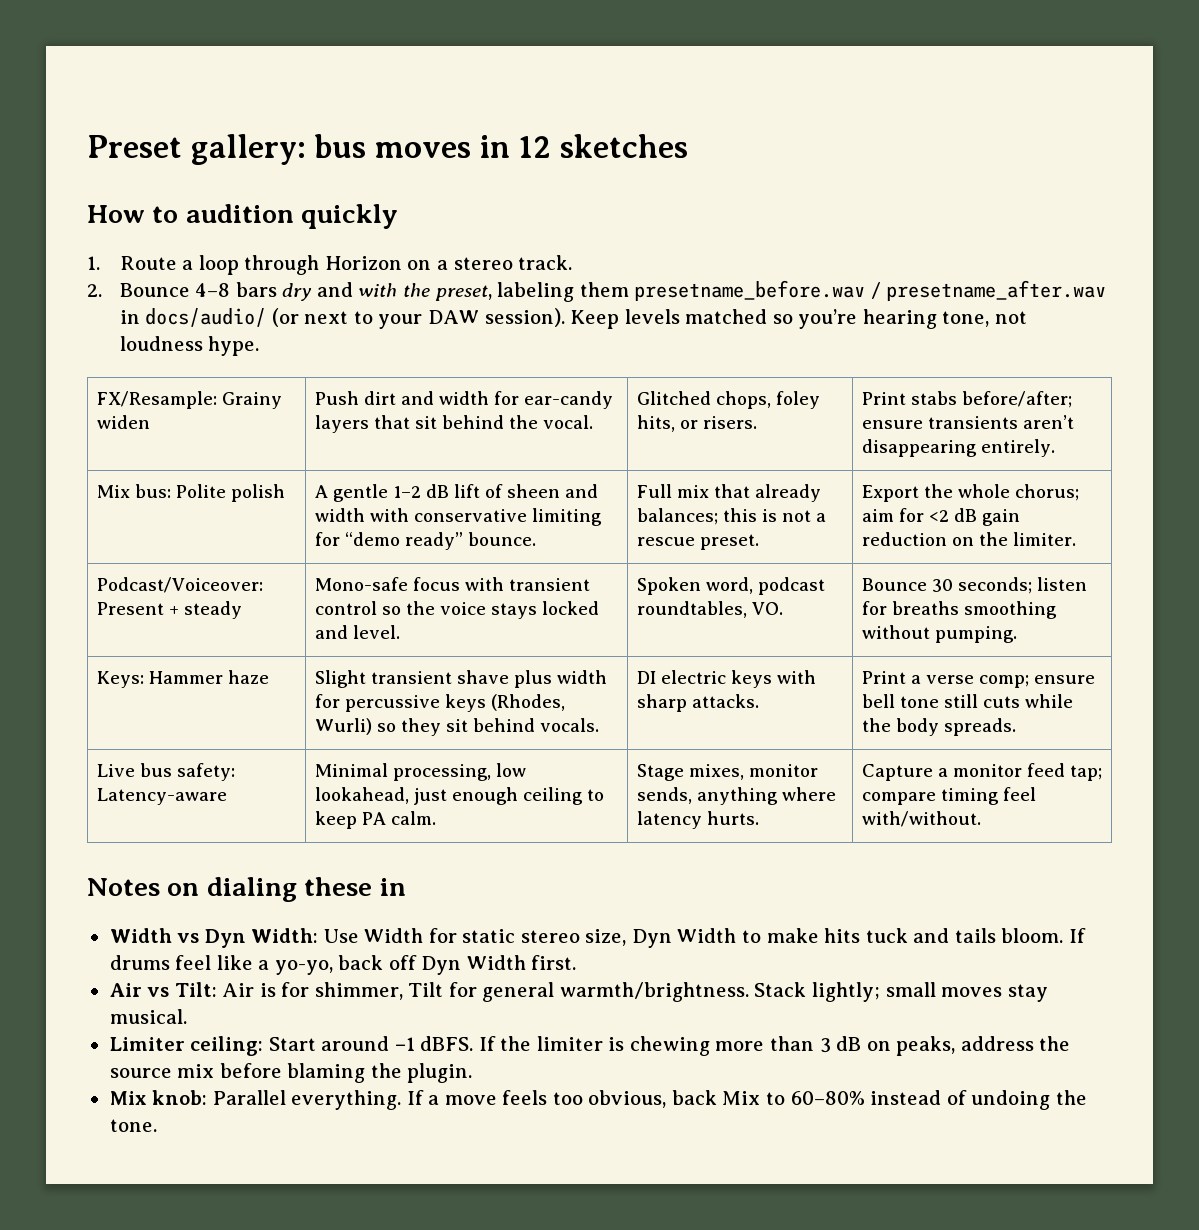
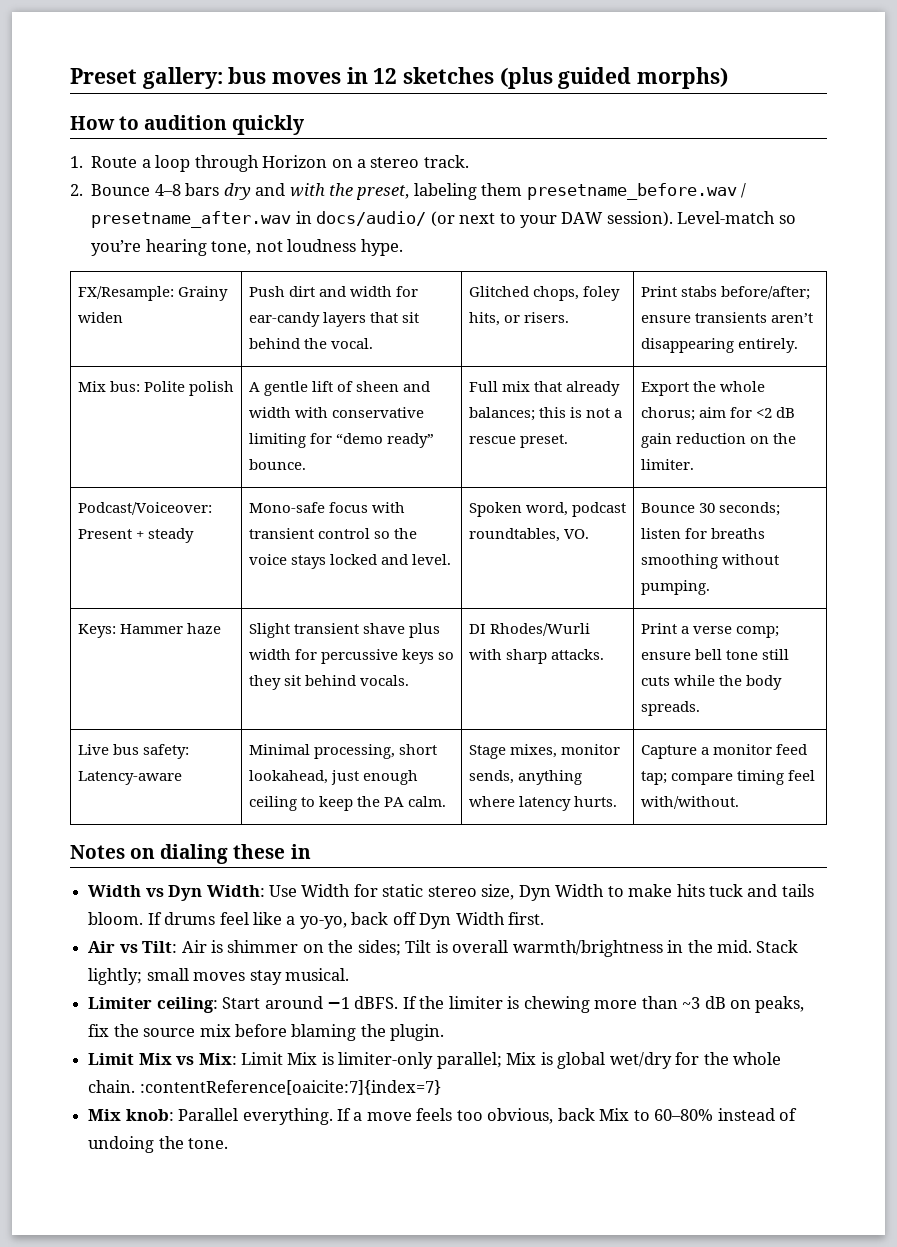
- Preset gallery: bus moves in 12 sketches
+ Preset gallery: bus moves in 12 sketches (plus guided morphs)
- Keep levels matched so you’re hearing tone, not loudness hype.
+ Level-match so you’re hearing tone, not loudness hype.
- A gentle 1–2 dB lift of sheen and width with conservative limiting for “demo ready” bounce.
+ A gentle lift of sheen and width with conservative limiting for “demo ready” bounce.
- Keys: Hammer haze | Slight transient shave plus width for percussive keys (Rhodes, Wurli) so they sit behind vocals. | DI electric keys with sharp attacks. | Print a verse comp; ensure bell tone still cuts while the body spreads.
+ Keys: Hammer haze | Slight transient shave plus width for percussive keys so they sit behind vocals. | DI Rhodes/Wurli with sharp attacks. | Print a verse comp; ensure bell tone still cuts while the body spreads.
- Live bus safety: Latency-aware | Minimal processing, low lookahead, just enough ceiling to keep PA calm. | Stage mixes, monitor sends, anything where latency hurts. | Capture a monitor feed tap; compare timing feel with/without.
+ Live bus safety: Latency-aware | Minimal processing, short lookahead, just enough ceiling to keep the PA calm. | Stage mixes, monitor sends, anything where latency hurts. | Capture a monitor feed tap; compare timing feel with/without.
- Air vs Tilt: Air is for shimmer, Tilt for general warmth/brightness.
+ Air vs Tilt: Air is shimmer on the sides; Tilt is overall warmth/brightness in the mid.
- If the limiter is chewing more than 3 dB on peaks, address the source mix before blaming the plugin.
+ If the limiter is chewing more than ~3 dB on peaks, fix the source mix before blaming the plugin.
+ Limit Mix vs Mix: Limit Mix is limiter-only parallel; Mix is global wet/dry for the whole chain. :contentReference[oaicite:7]{index=7}

